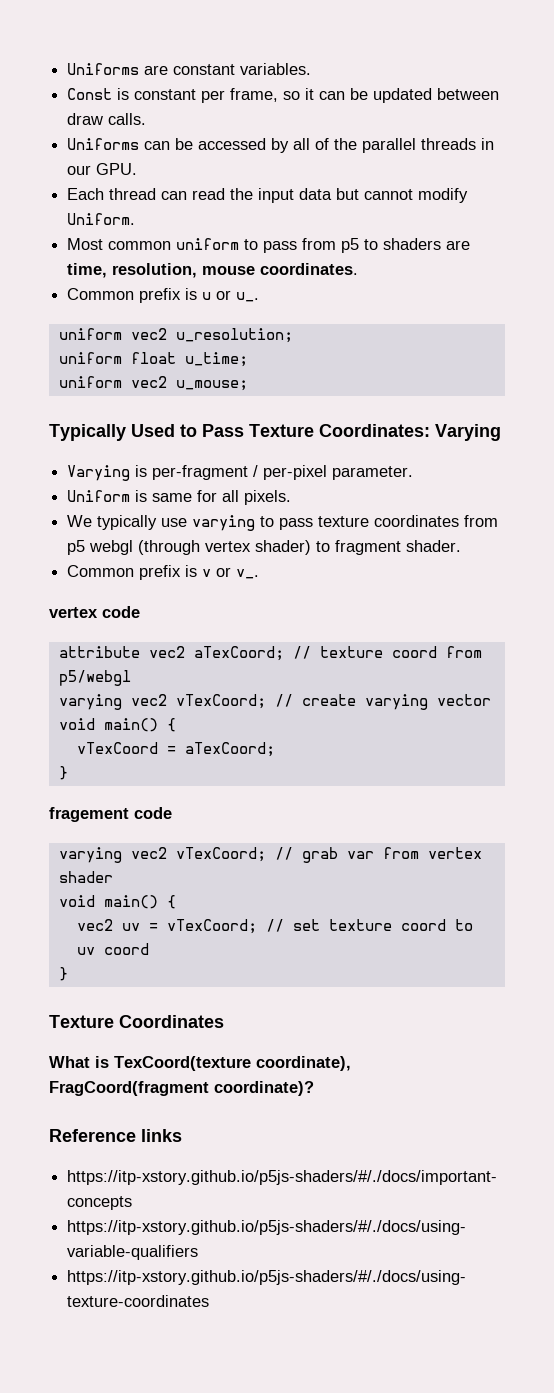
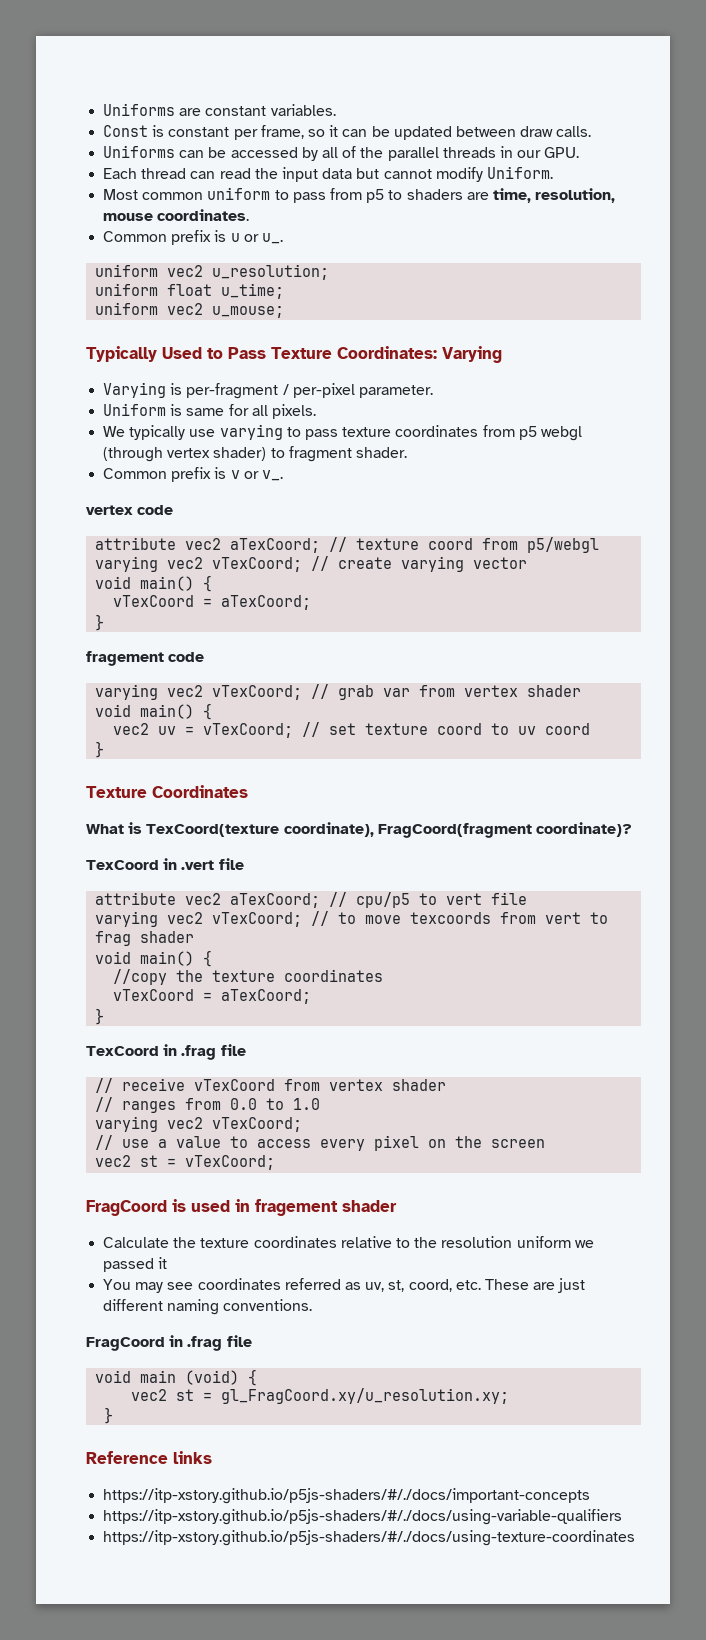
+ TexCoord in .vert file
+ attribute vec2 aTexCoord; // cpu/p5 to vert file
+ varying vec2 vTexCoord; // to move texcoords from vert to frag shader
+ void main() {
+ //copy the texture coordinates
+ vTexCoord = aTexCoord;
+ }
+ TexCoord in .frag file
+ // receive vTexCoord from vertex shader
+ // ranges from 0.0 to 1.0
+ varying vec2 vTexCoord;
+ // use a value to access every pixel on the screen
+ vec2 st = vTexCoord;
+ FragCoord is used in fragement shader
+ Calculate the texture coordinates relative to the resolution uniform we passed it
+ You may see coordinates referred as uv, st, coord, etc. These are just different naming conventions.
+ FragCoord in .frag file
+ void main (void) {
+ vec2 st = gl_FragCoord.xy/u_resolution.xy;
+ }

